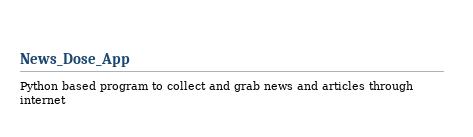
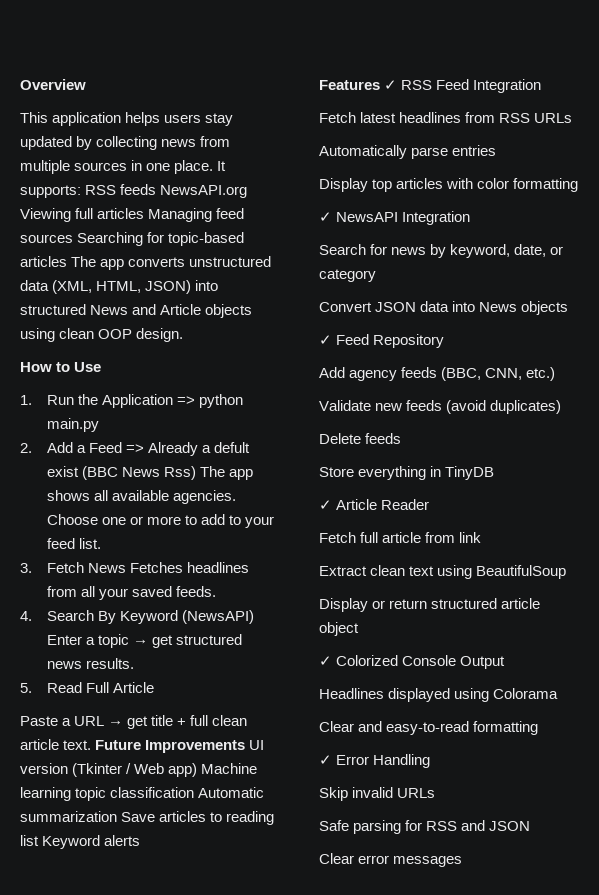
- News_Dose_App
- Python based program to collect and grab news and articles through internet
+ Overview
+ This application helps users stay updated by collecting news from multiple sources in one place. It supports: RSS feeds NewsAPI.org Viewing full articles Managing feed sources Searching for topic-based articles The app converts unstructured data (XML, HTML, JSON) into structured News and Article objects using clean OOP design.
+ How to Use
+ 1. Run the Application => python main.py
+ 2. Add a Feed => Already a defult exist (BBC News Rss) The app shows all available agencies. Choose one or more to add to your feed list.
+ 3. Fetch News Fetches headlines from all your saved feeds.
+ 4. Search By Keyword (NewsAPI) Enter a topic → get structured news results.
+ 5. Read Full Article
+ Paste a URL → get title + full clean article text. Future Improvements UI version (Tkinter / Web app) Machine learning topic classification Automatic summarization Save articles to reading list Keyword alerts
+ Features ✓ RSS Feed Integration
+ Fetch latest headlines from RSS URLs
+ Automatically parse entries
+ Display top articles with color formatting
+ ✓ NewsAPI Integration
+ Search for news by keyword, date, or category
+ Convert JSON data into News objects
+ ✓ Feed Repository
+ Add agency feeds (BBC, CNN, etc.)
+ Validate new feeds (avoid duplicates)
+ Delete feeds
+ Store everything in TinyDB
+ ✓ Article Reader
+ Fetch full article from link
+ Extract clean text using BeautifulSoup
+ Display or return structured article object
+ ✓ Colorized Console Output
+ Headlines displayed using Colorama
+ Clear and easy-to-read formatting
+ ✓ Error Handling
+ Skip invalid URLs
+ Safe parsing for RSS and JSON
+ Clear error messages

